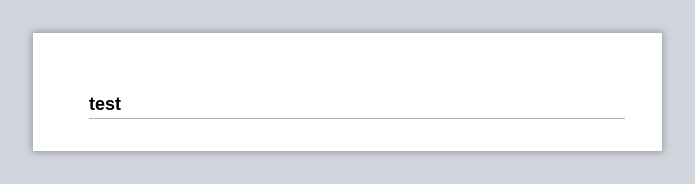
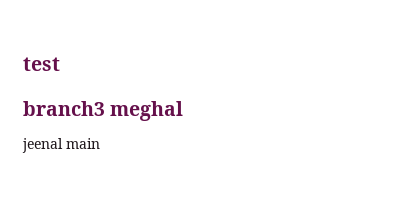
+ branch3 meghal
+ jeenal main

